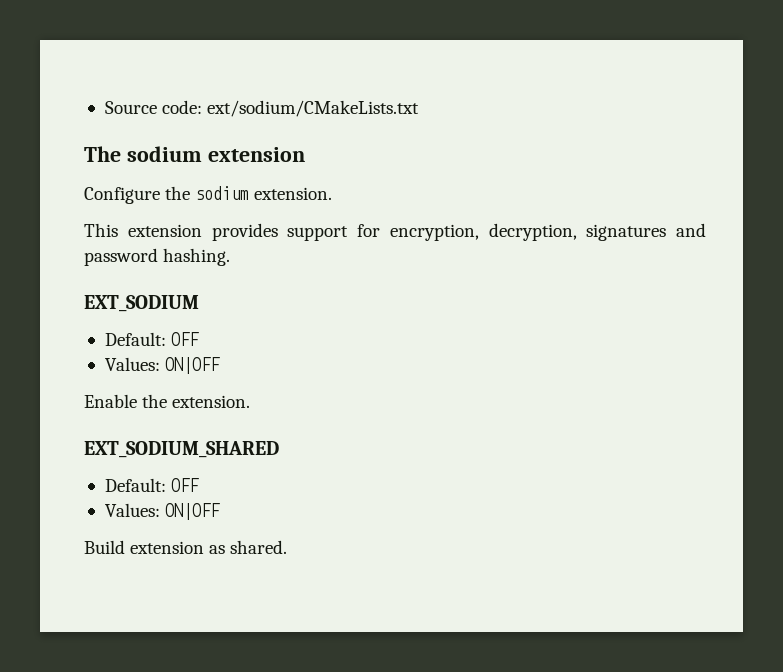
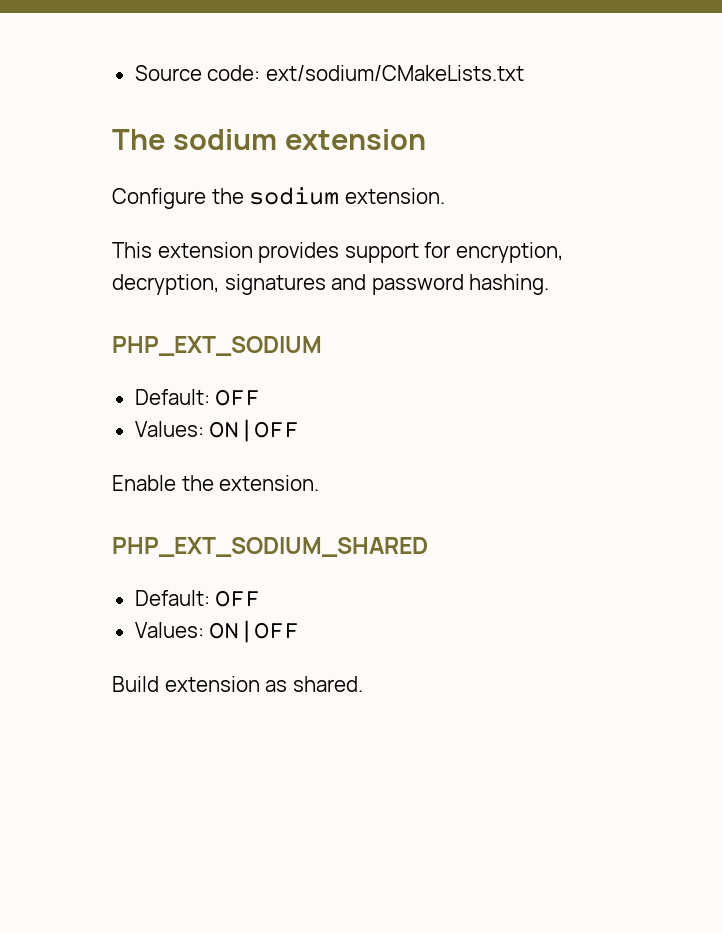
- EXT_SODIUM
+ PHP_EXT_SODIUM
- EXT_SODIUM_SHARED
+ PHP_EXT_SODIUM_SHARED

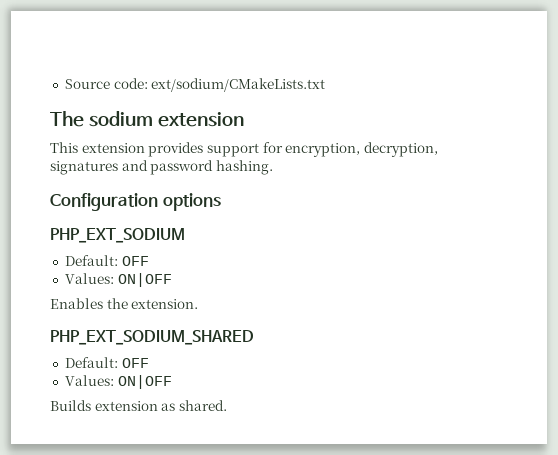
- Configure the sodium extension.
+ Configuration options
- Enable the extension.
+ Enables the extension.
- Build extension as shared.
+ Builds extension as shared.

